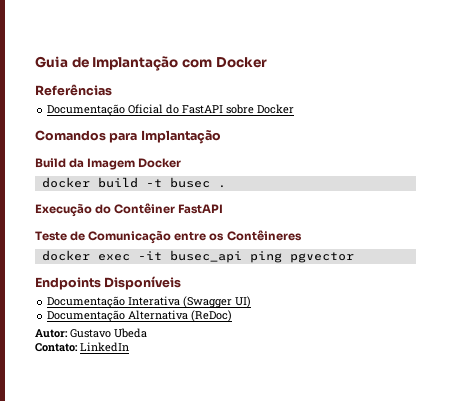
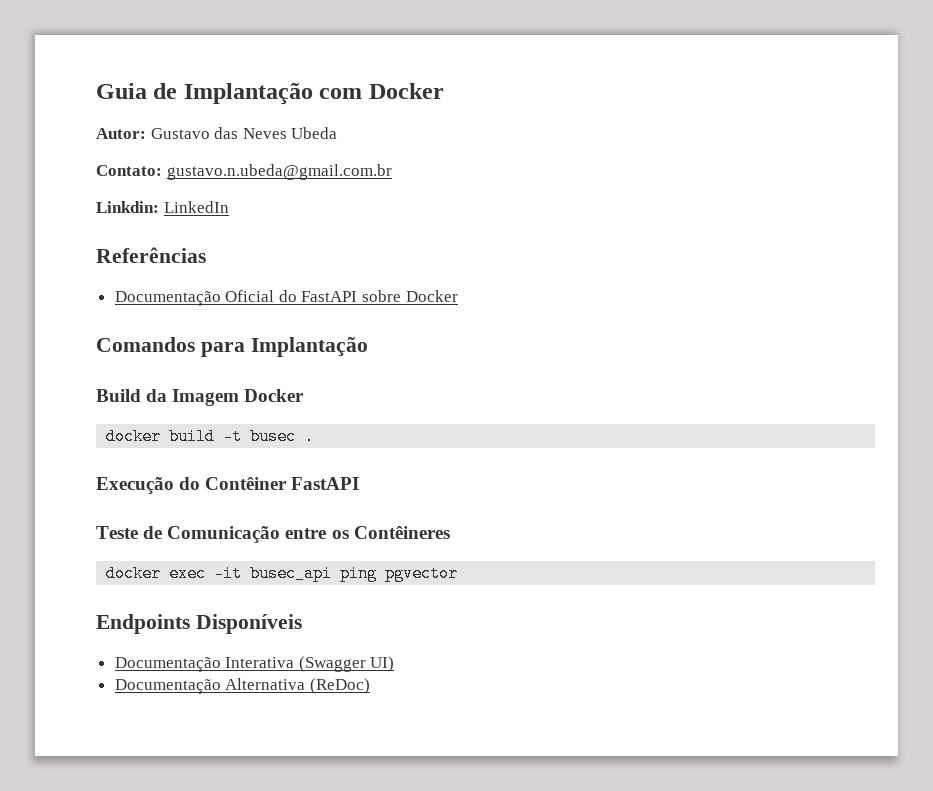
+ Autor: Gustavo das Neves Ubeda
+ Contato: gustavo.n.ubeda@gmail.com.br
+ Linkdin: LinkedIn
- Autor: Gustavo Ubeda
- Contato: LinkedIn

